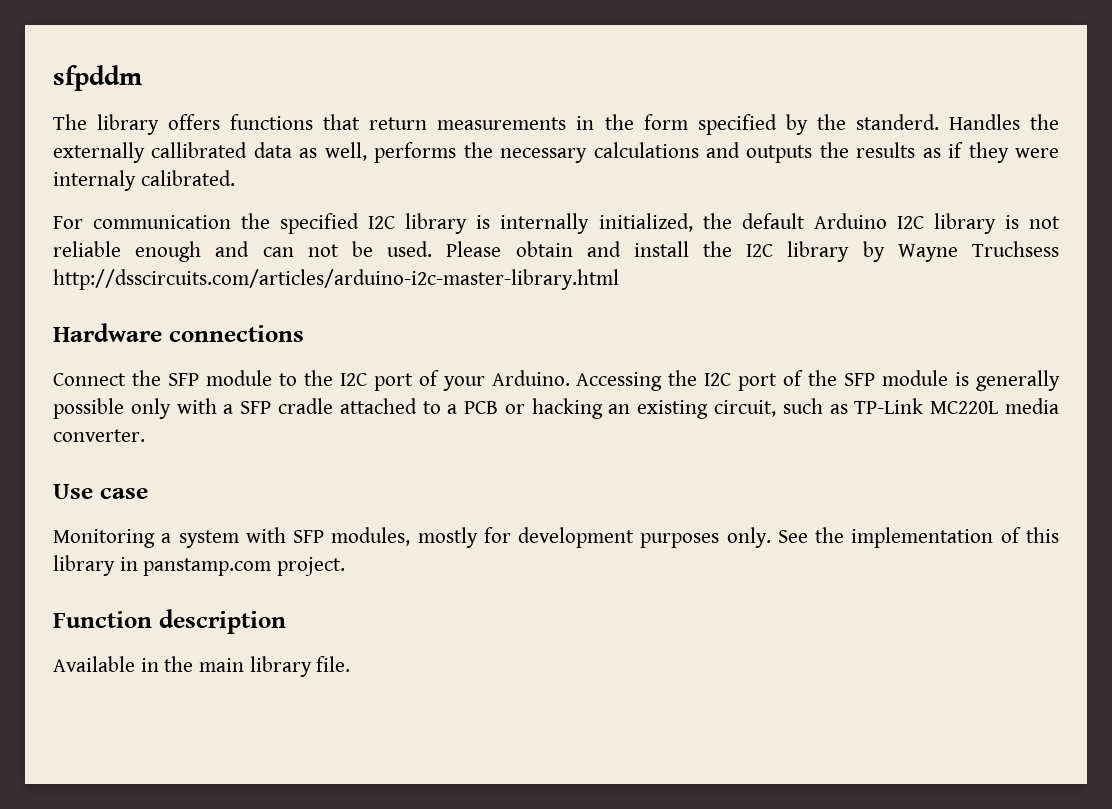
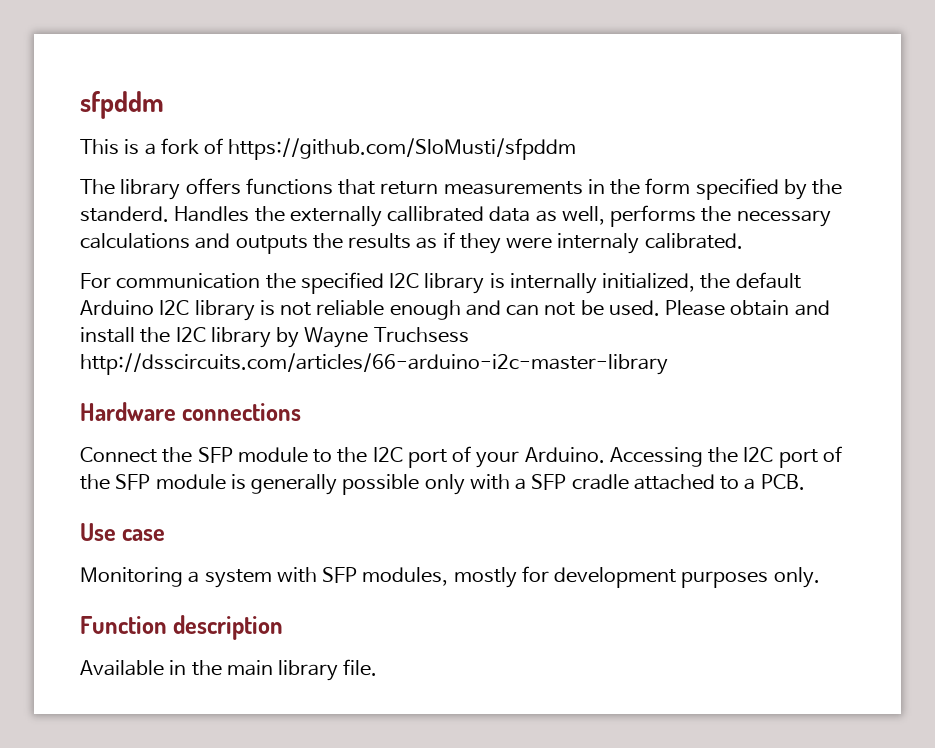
+ This is a fork of https://github.com/SloMusti/sfpddm
- Please obtain and install the I2C library by Wayne Truchsess http://dsscircuits.com/articles/arduino-i2c-master-library.html
+ Please obtain and install the I2C library by Wayne Truchsess http://dsscircuits.com/articles/66-arduino-i2c-master-library
- Accessing the I2C port of the SFP module is generally possible only with a SFP cradle attached to a PCB or hacking an existing circuit, such as TP-Link MC220L media converter.
+ Accessing the I2C port of the SFP module is generally possible only with a SFP cradle attached to a PCB.
- See the implementation of this library in panstamp.com project.

